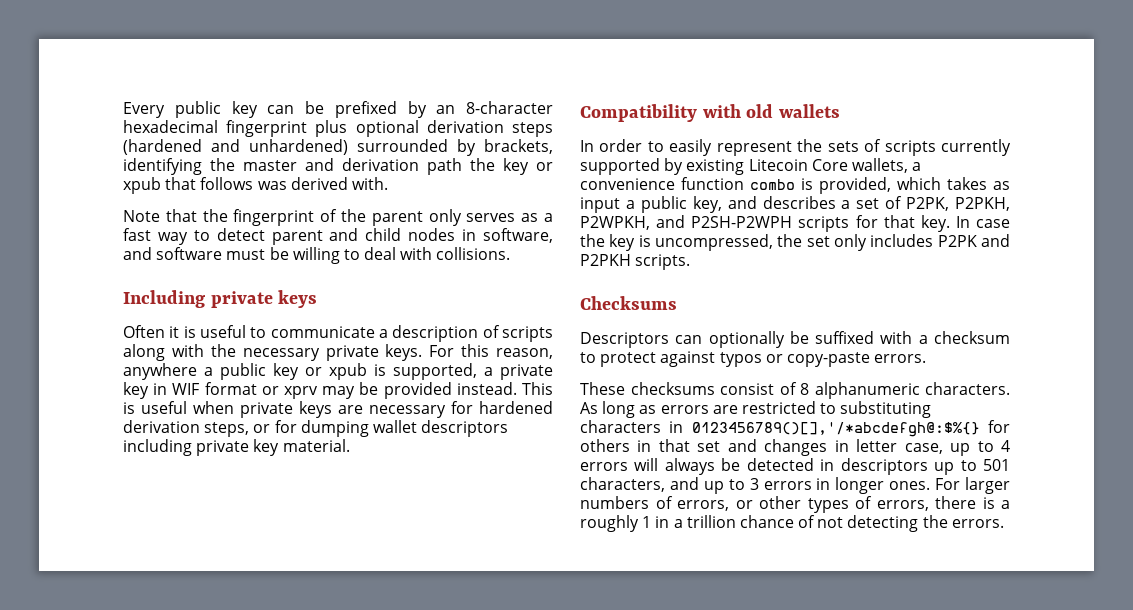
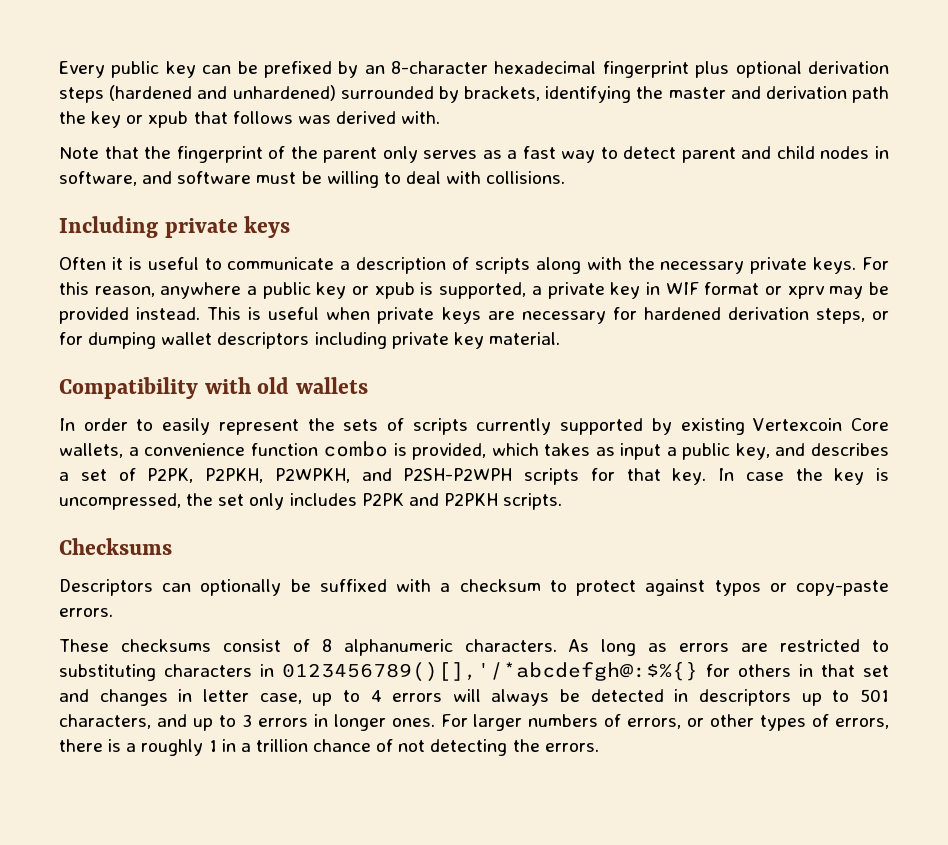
- In order to easily represent the sets of scripts currently supported by existing Litecoin Core wallets, a convenience function combo is provided, which takes as input a public key, and describes a set of P2PK, P2PKH, P2WPKH, and P2SH-P2WPH scripts for that key.
+ In order to easily represent the sets of scripts currently supported by existing Vertexcoin Core wallets, a convenience function combo is provided, which takes as input a public key, and describes a set of P2PK, P2PKH, P2WPKH, and P2SH-P2WPH scripts for that key.

